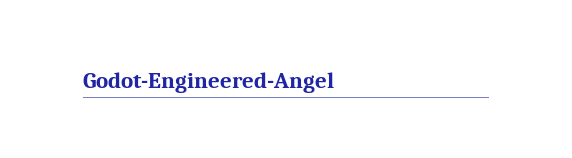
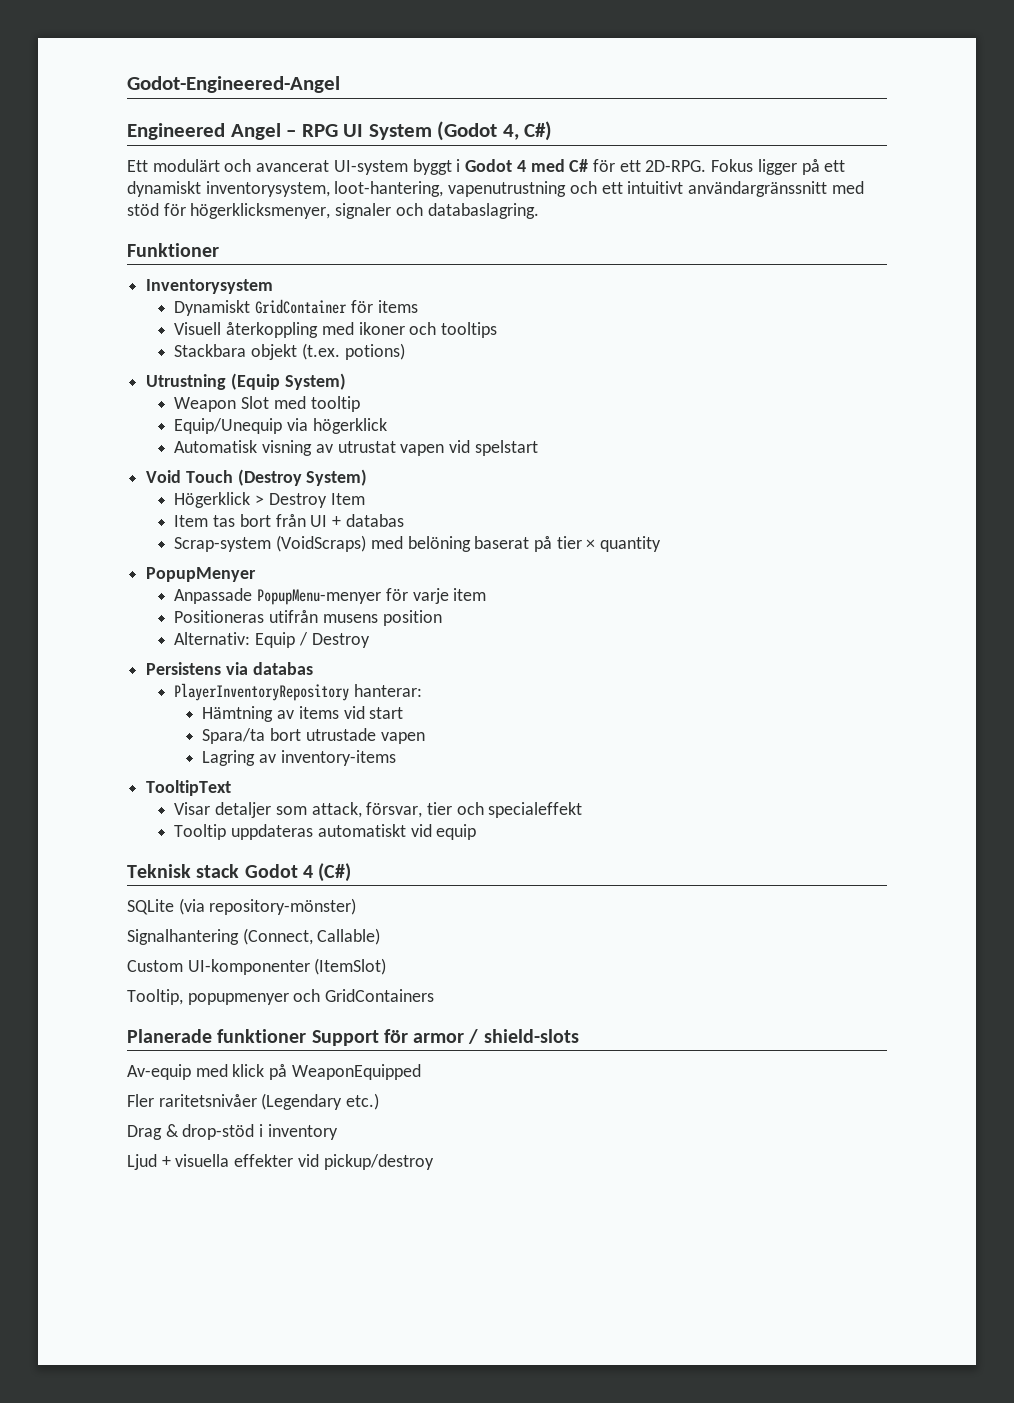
+ Engineered Angel – RPG UI System (Godot 4, C#)
+ Ett modulärt och avancerat UI-system byggt i Godot 4 med C# för ett 2D-RPG. Fokus ligger på ett dynamiskt inventorysystem, loot-hantering, vapenutrustning och ett intuitivt användargränssnitt med stöd för högerklicksmenyer, signaler och databaslagring.
+ Funktioner
+ Inventorysystem
+ Dynamiskt GridContainer för items
+ Visuell återkoppling med ikoner och tooltips
+ Stackbara objekt (t.ex. potions)
+ Utrustning (Equip System)
+ Weapon Slot med tooltip
+ Equip/Unequip via högerklick
+ Automatisk visning av utrustat vapen vid spelstart
+ Void Touch (Destroy System)
+ Högerklick > Destroy Item
+ Item tas bort från UI + databas
+ Scrap-system (VoidScraps) med belöning baserat på tier × quantity
+ PopupMenyer
+ Anpassade PopupMenu-menyer för varje item
+ Positioneras utifrån musens position
+ Alternativ: Equip / Destroy
+ Persistens via databas
+ PlayerInventoryRepository hanterar:
+ Hämtning av items vid start
+ Spara/ta bort utrustade vapen
+ Lagring av inventory-items
+ TooltipText
+ Visar detaljer som attack, försvar, tier och specialeffekt
+ Tooltip uppdateras automatiskt vid equip
+ Teknisk stack Godot 4 (C#)
+ SQLite (via repository-mönster)
+ Signalhantering (Connect, Callable)
+ Custom UI-komponenter (ItemSlot)
+ Tooltip, popupmenyer och GridContainers
+ Planerade funktioner Support för armor / shield-slots
+ Av-equip med klick på WeaponEquipped
+ Fler raritetsnivåer (Legendary etc.)
+ Drag & drop-stöd i inventory
+ Ljud + visuella effekter vid pickup/destroy

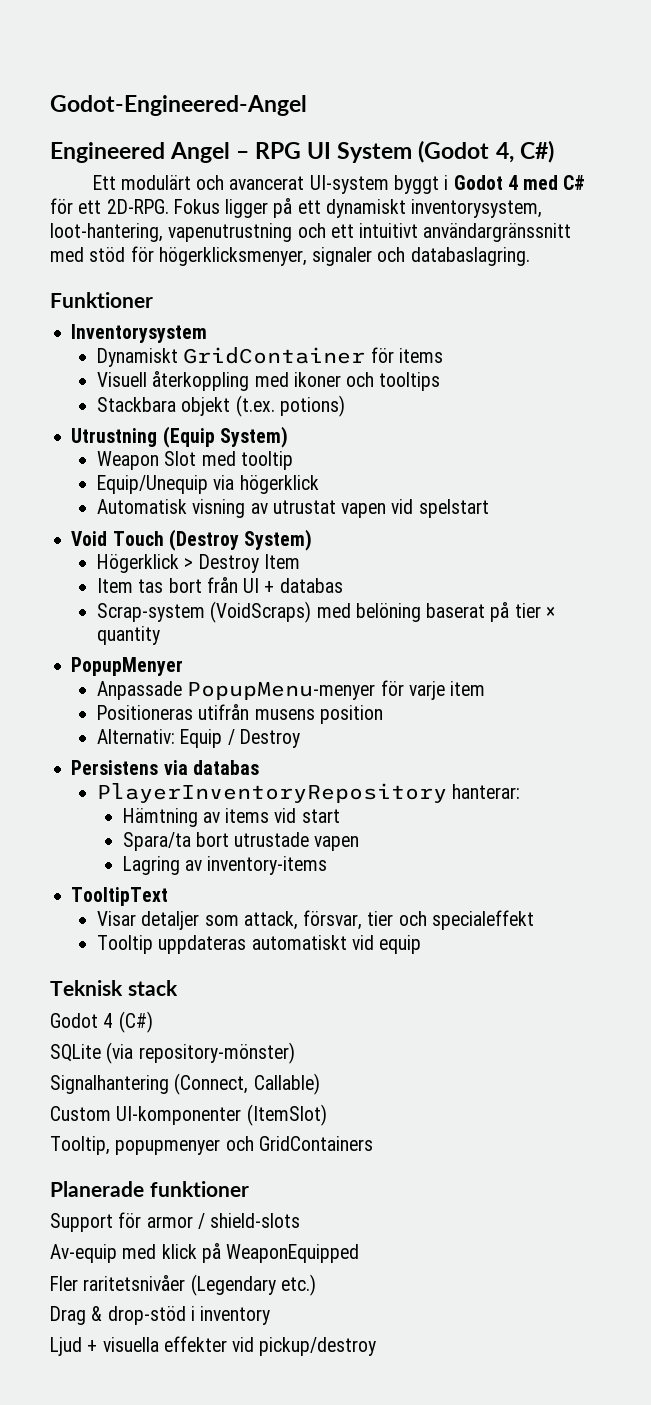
- Teknisk stack Godot 4 (C#)
+ Teknisk stack
+ Godot 4 (C#)
- Planerade funktioner Support för armor / shield-slots
+ Planerade funktioner
+ Support för armor / shield-slots

